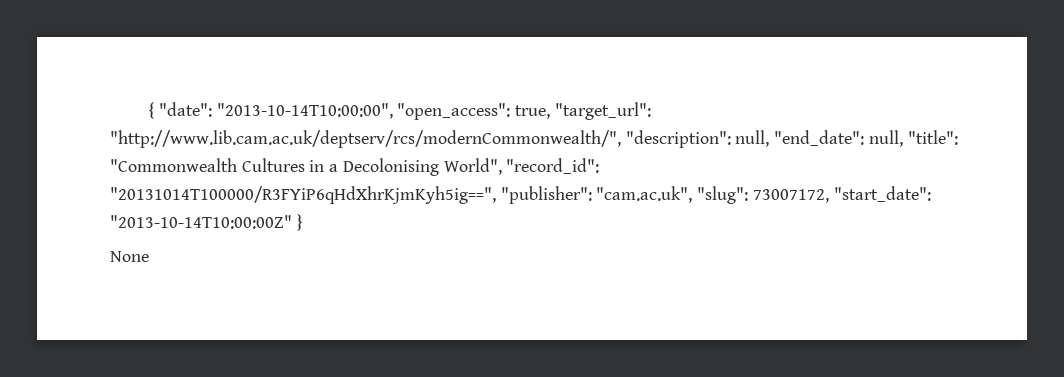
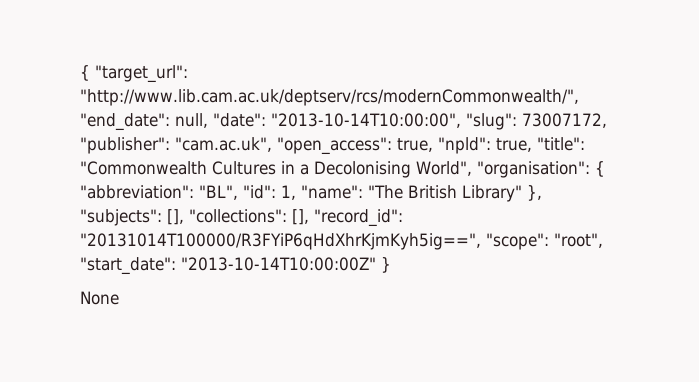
- { "date": "2013-10-14T10:00:00", "open_access": true, "target_url": "http://www.lib.cam.ac.uk/deptserv/rcs/modernCommonwealth/", "description": null, "end_date": null, "title": "Commonwealth Cultures in a Decolonising World", "record_id": "20131014T100000/R3FYiP6qHdXhrKjmKyh5ig==", "publisher": "cam.ac.uk", "slug": 73007172, "start_date": "2013-10-14T10:00:00Z" }
+ { "target_url": "http://www.lib.cam.ac.uk/deptserv/rcs/modernCommonwealth/", "end_date": null, "date": "2013-10-14T10:00:00", "slug": 73007172, "publisher": "cam.ac.uk", "open_access": true, "npld": true, "title": "Commonwealth Cultures in a Decolonising World", "organisation": { "abbreviation": "BL", "id": 1, "name": "The British Library" }, "subjects": [], "collections": [], "record_id": "20131014T100000/R3FYiP6qHdXhrKjmKyh5ig==", "scope": "root", "start_date": "2013-10-14T10:00:00Z" }

